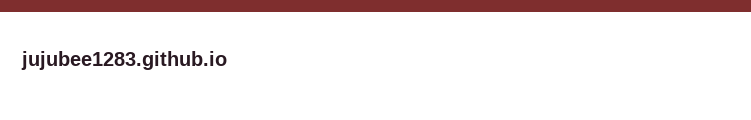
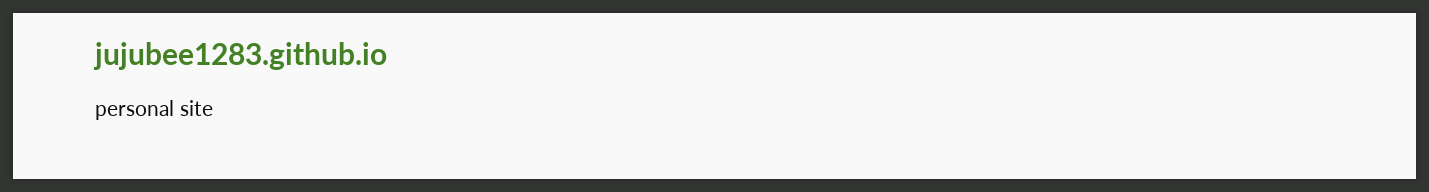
+ personal site

